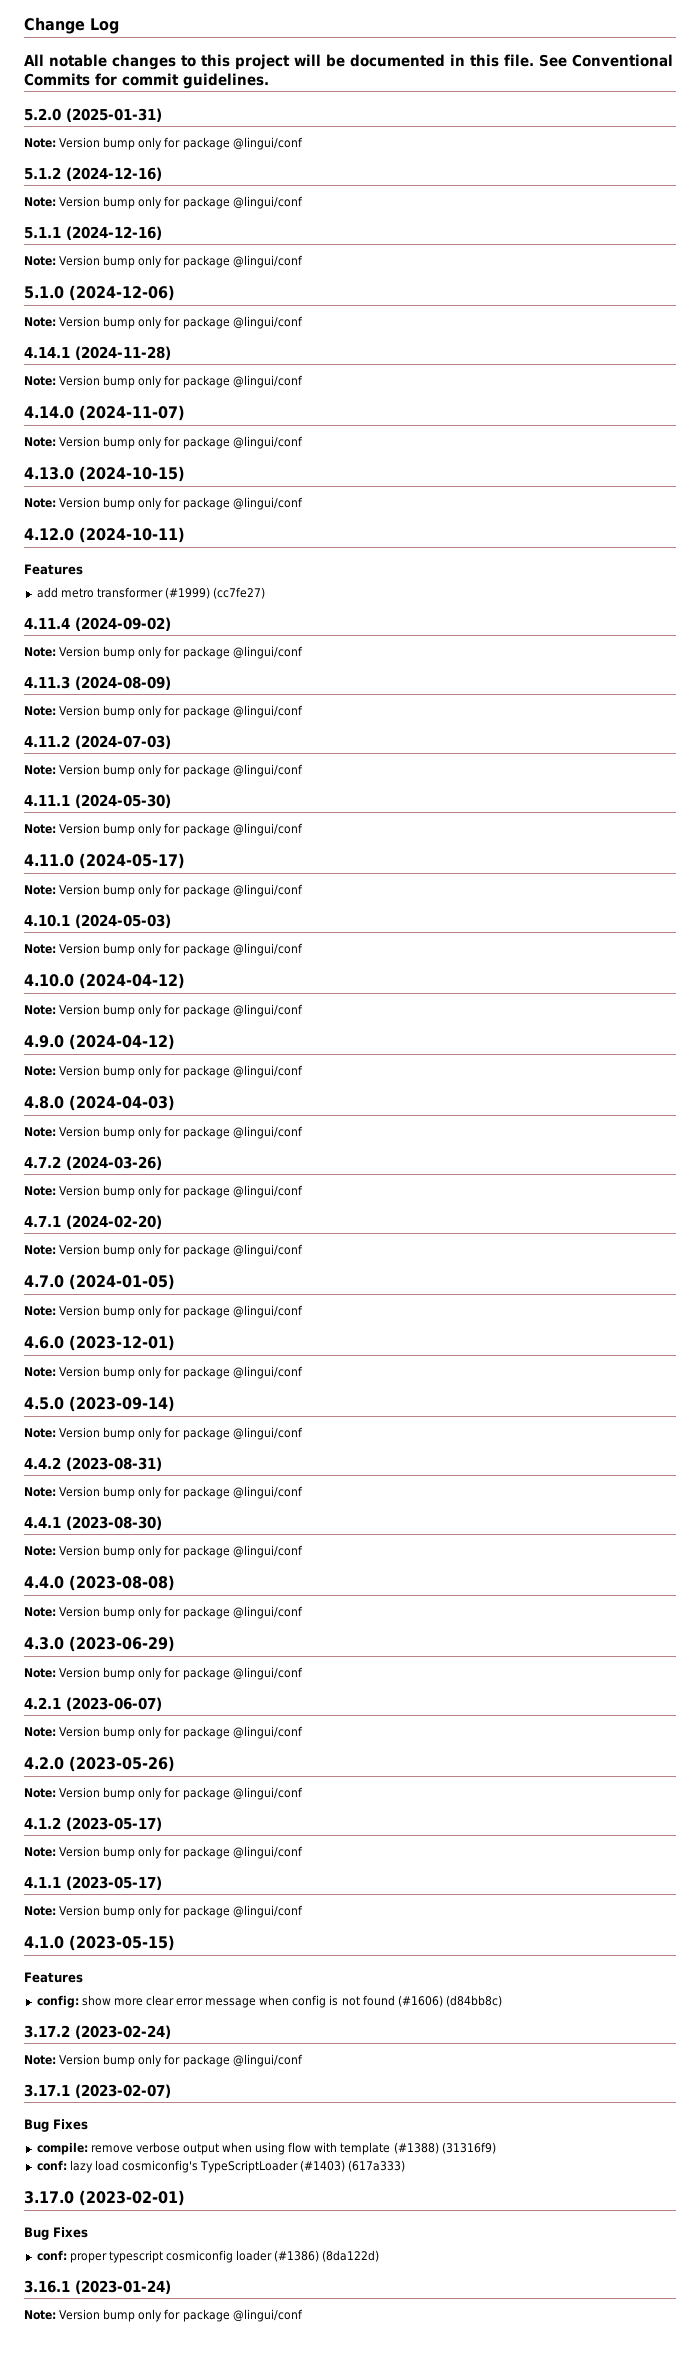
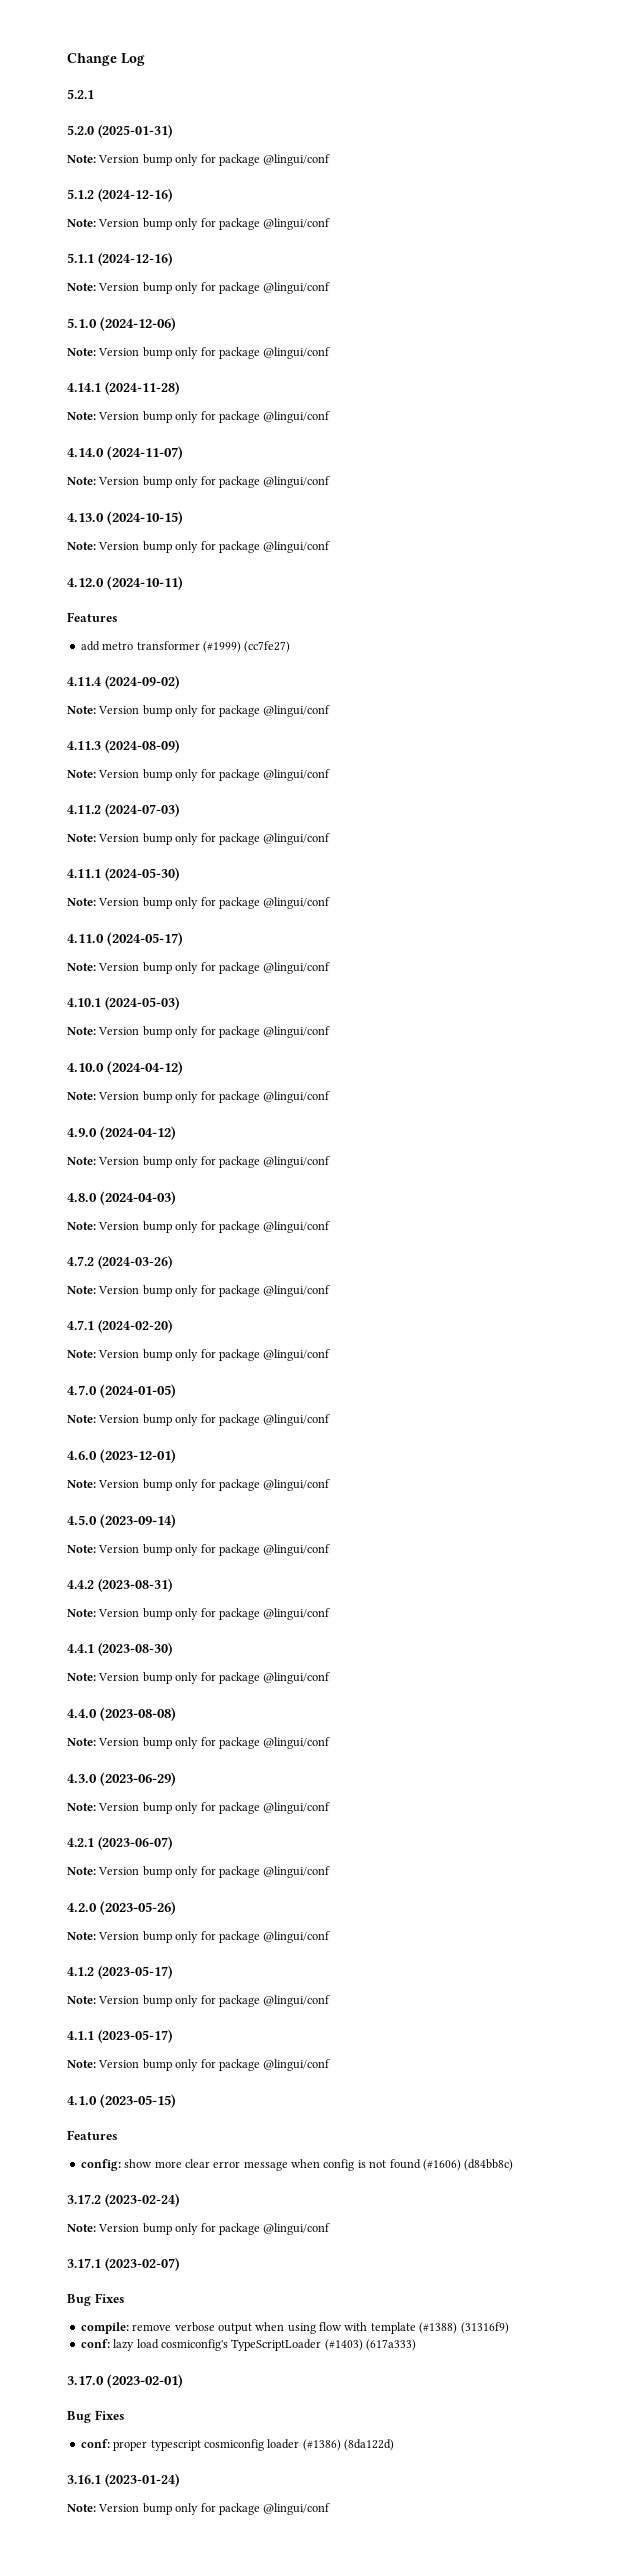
- All notable changes to this project will be documented in this file. See Conventional Commits for commit guidelines.
+ 5.2.1

